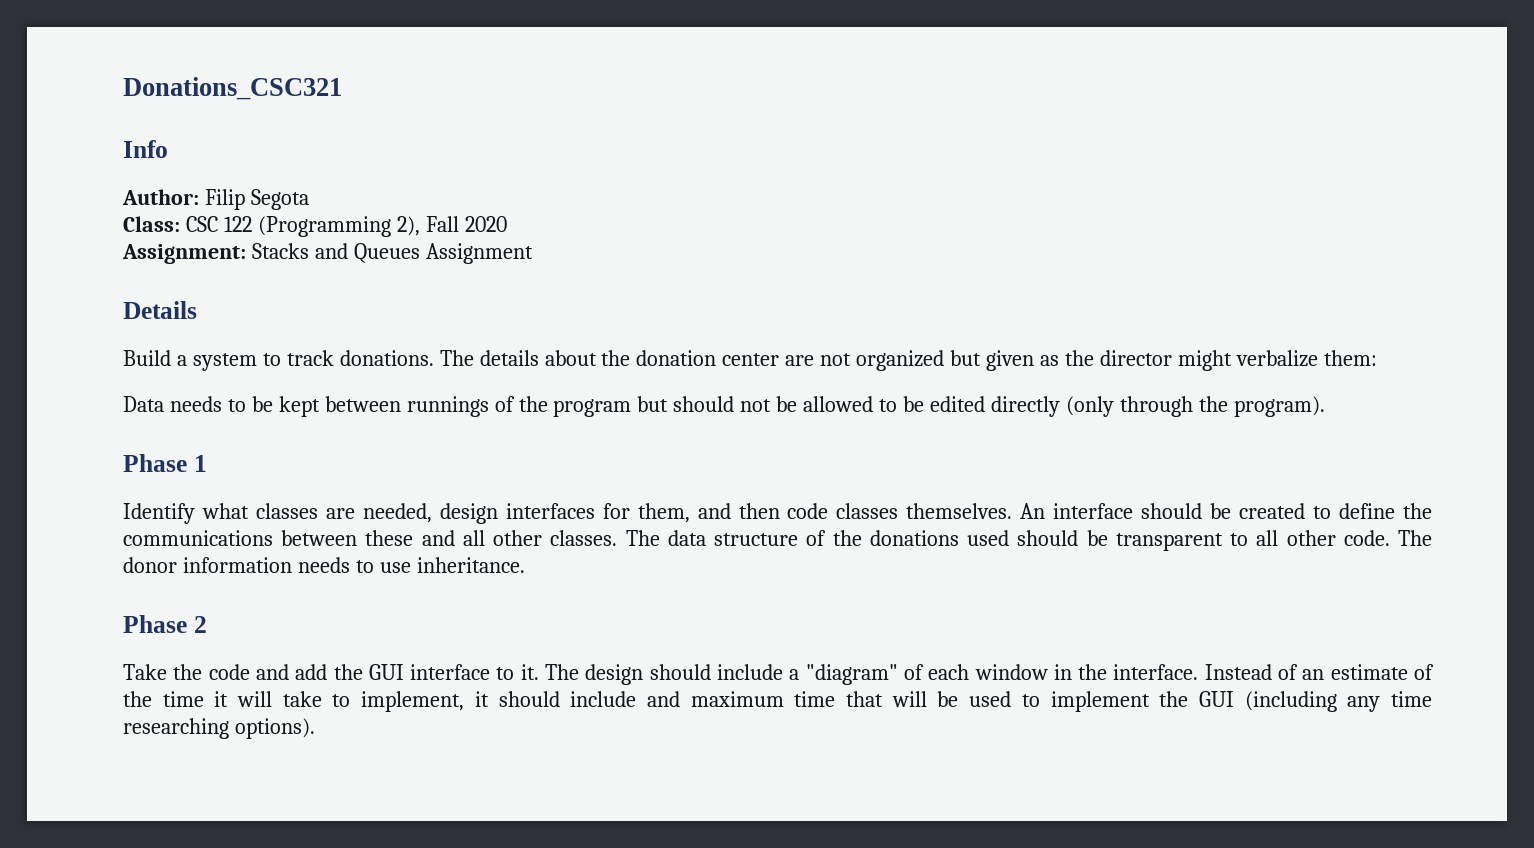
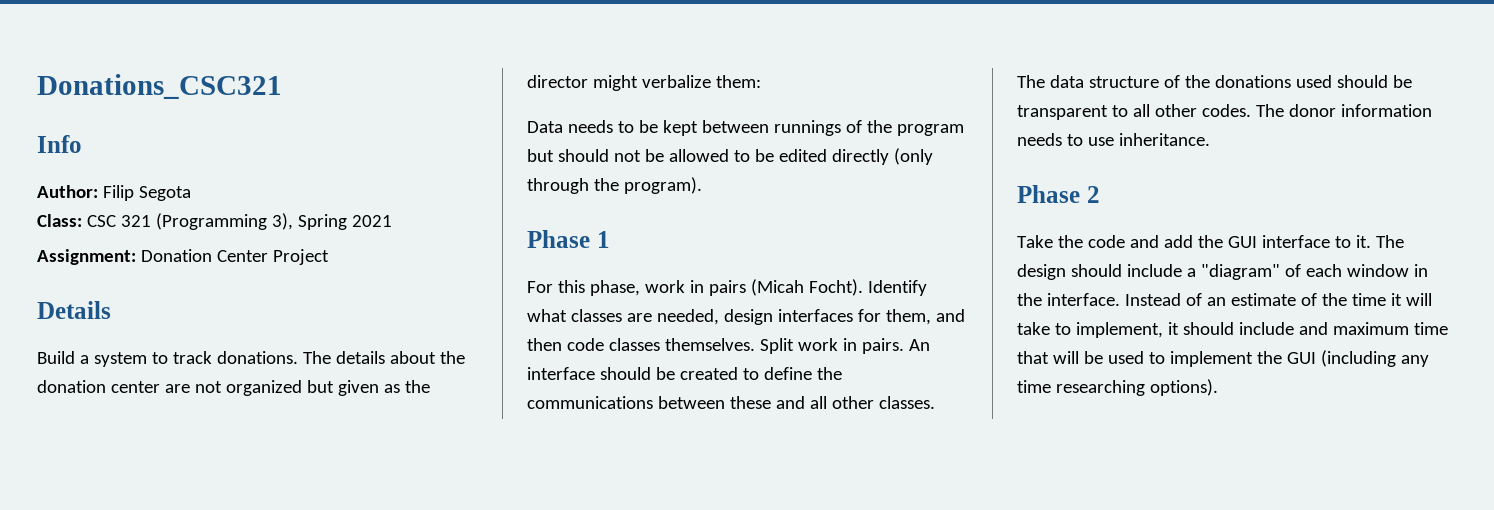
- Class: CSC 122 (Programming 2), Fall 2020
- Assignment: Stacks and Queues Assignment
+ Class: CSC 321 (Programming 3), Spring 2021
+ Assignment: Donation Center Project
+ For this phase, work in pairs (Micah Focht).
+ Split work in pairs.
- The data structure of the donations used should be transparent to all other code.
+ The data structure of the donations used should be transparent to all other codes.

